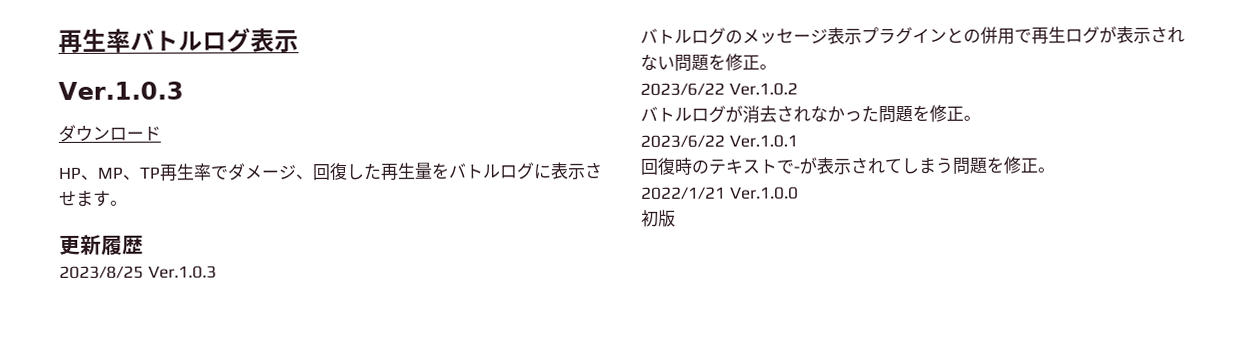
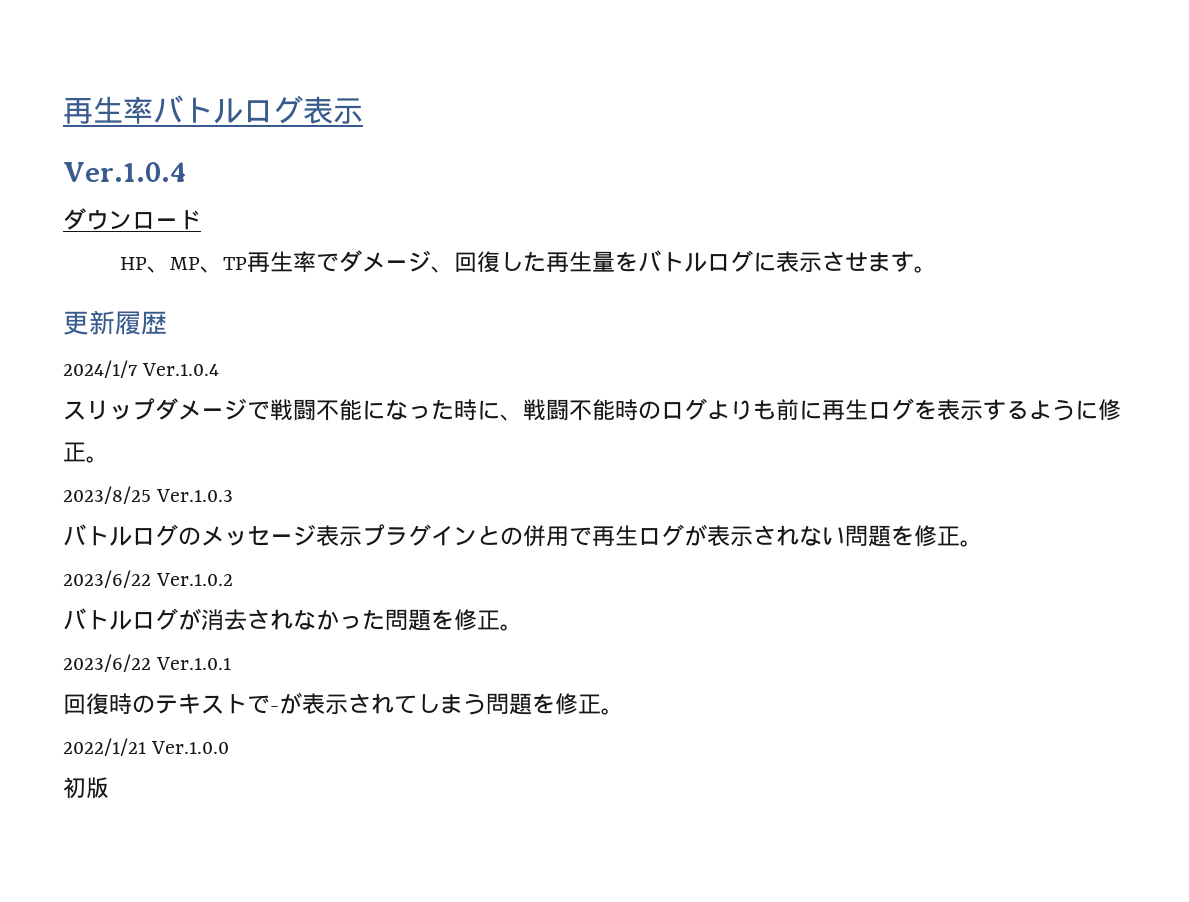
  再生率バトルログ表示
- Ver.1.0.3
+ Ver.1.0.4
+ 2024/1/7 Ver.1.0.4
+ スリップダメージで戦闘不能になった時に、戦闘不能時のログよりも前に再生ログを表示するように修正。

